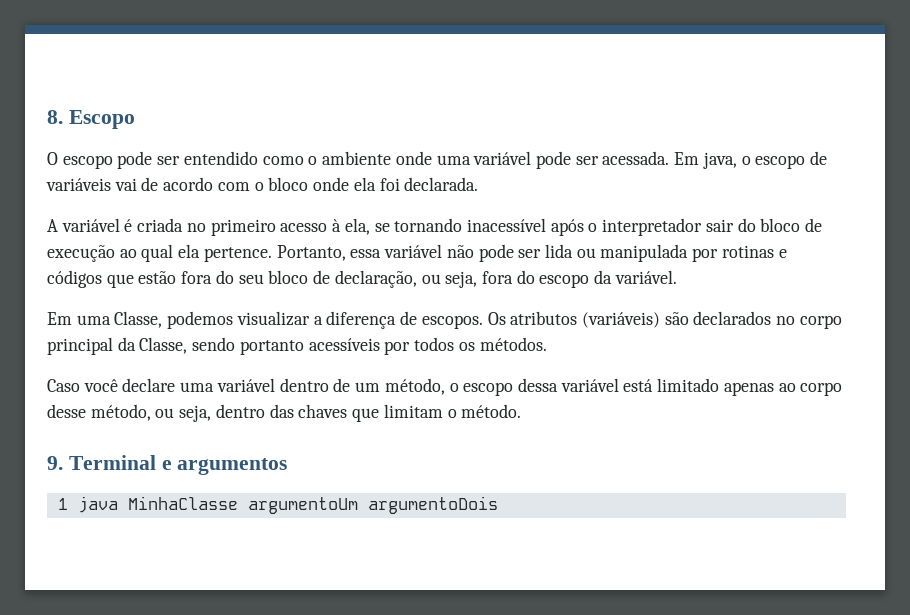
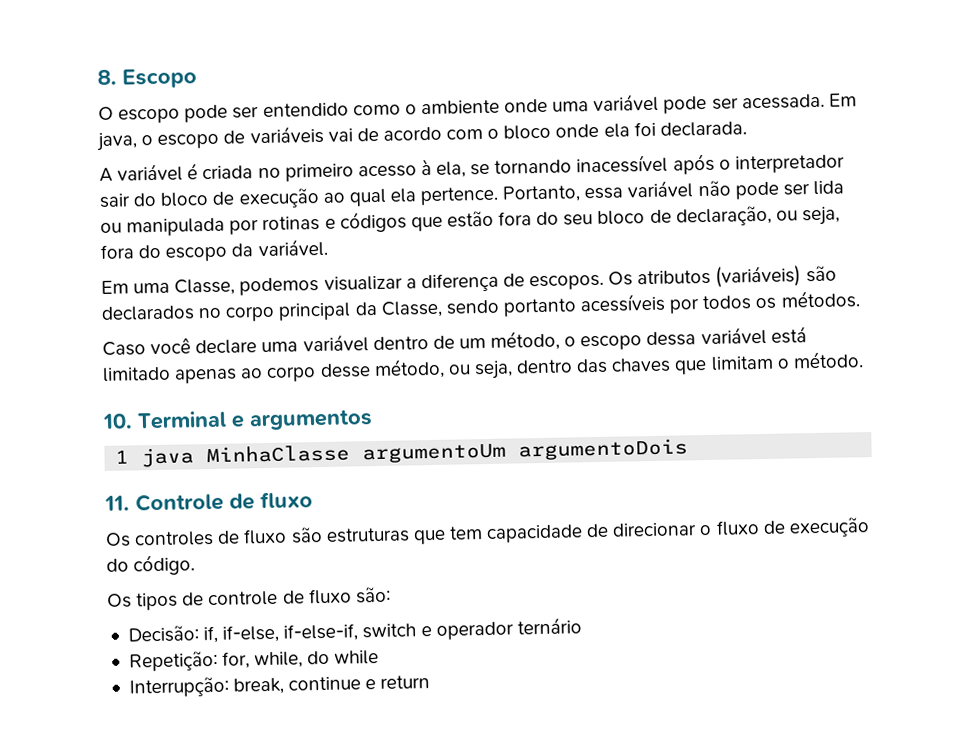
- 9. Terminal e argumentos
+ 10. Terminal e argumentos
+ 11. Controle de fluxo
+ Os controles de fluxo são estruturas que tem capacidade de direcionar o fluxo de execução do código.
+ Os tipos de controle de fluxo são:
+ Decisão: if, if-else, if-else-if, switch e operador ternário
+ Repetição: for, while, do while
+ Interrupção: break, continue e return

